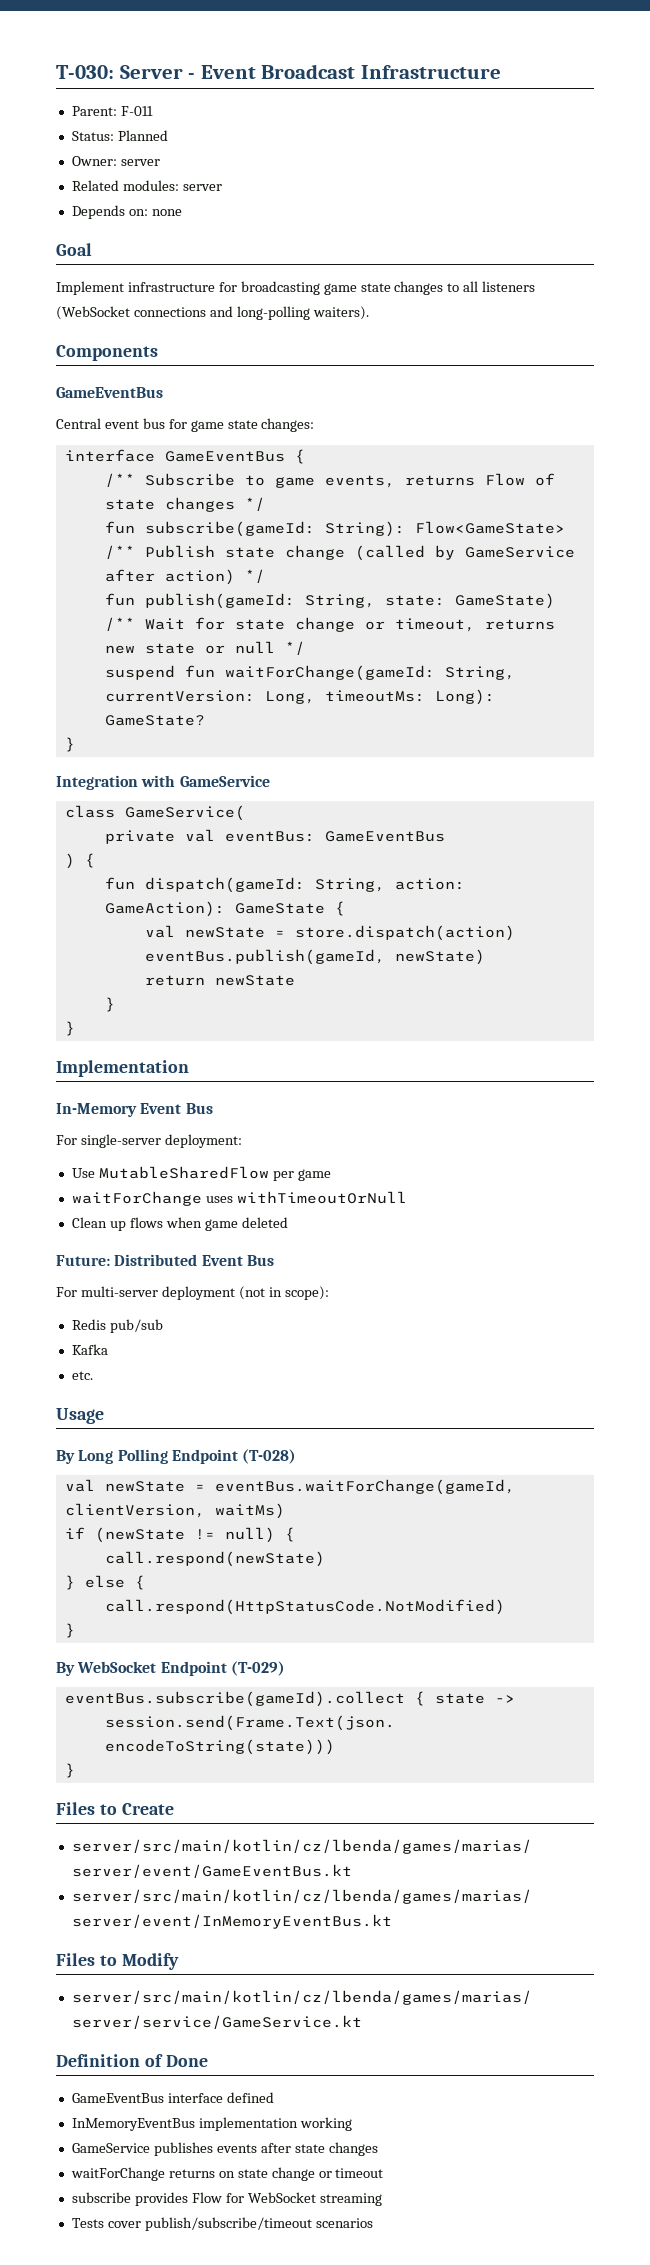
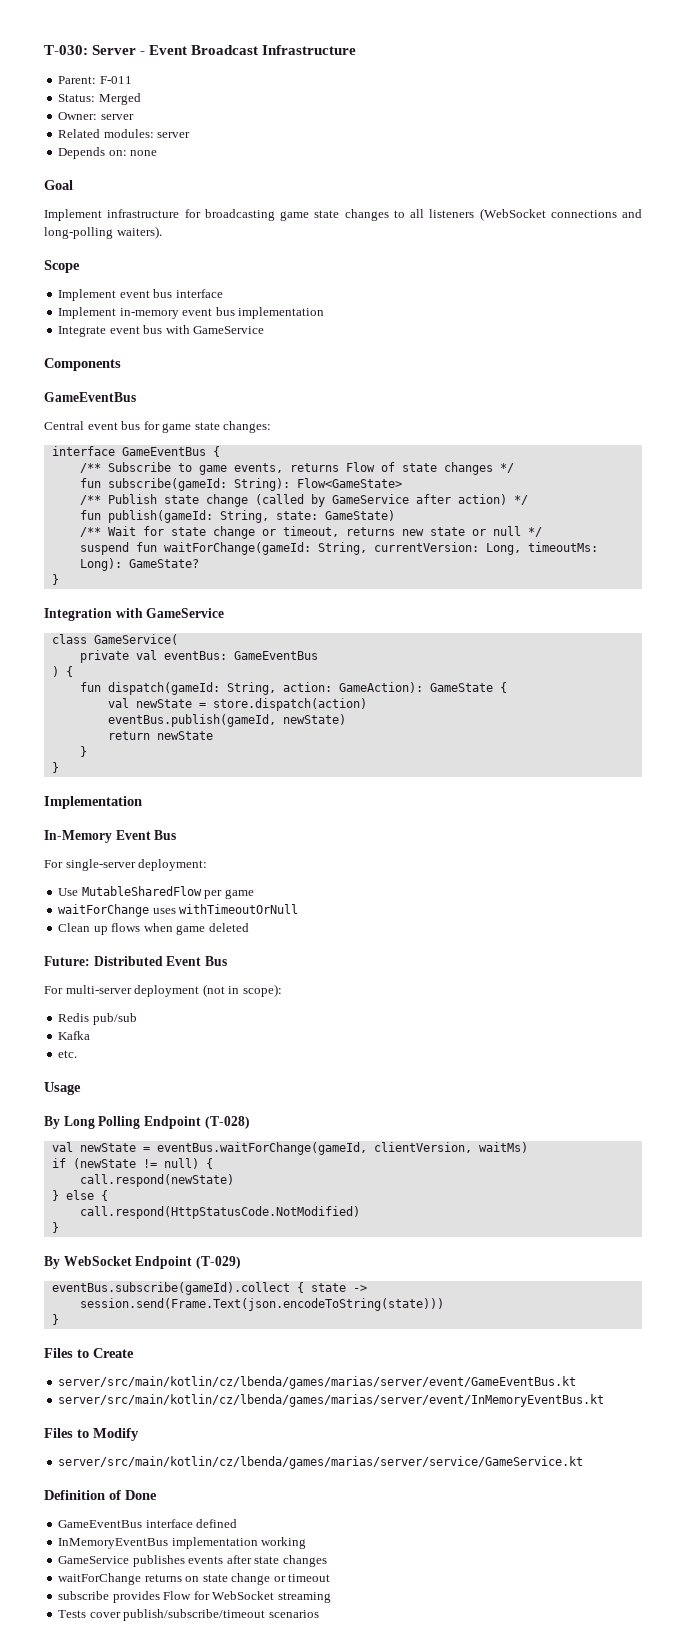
- Status: Planned
+ Status: Merged
+ Scope
+ Implement event bus interface
+ Implement in-memory event bus implementation
+ Integrate event bus with GameService

